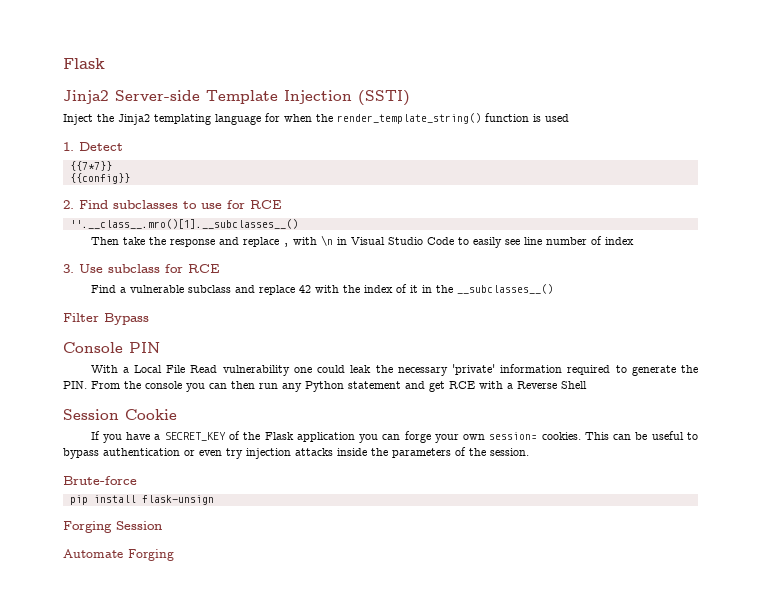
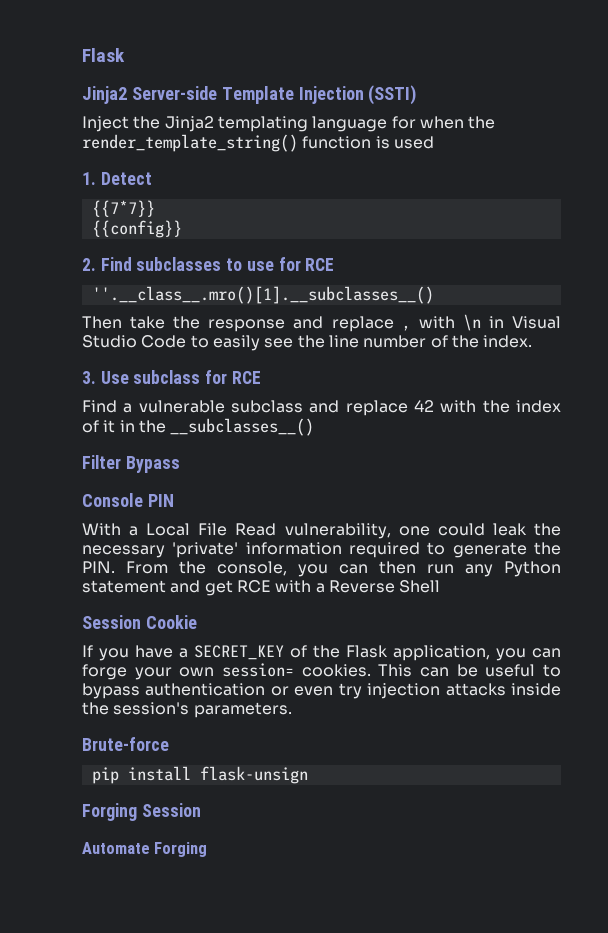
- Then take the response and replace , with \n in Visual Studio Code to easily see line number of index
+ Then take the response and replace , with \n in Visual Studio Code to easily see the line number of the index.
- With a Local File Read vulnerability one could leak the necessary 'private' information required to generate the PIN. From the console you can then run any Python statement and get RCE with a Reverse Shell
+ With a Local File Read vulnerability, one could leak the necessary 'private' information required to generate the PIN. From the console, you can then run any Python statement and get RCE with a Reverse Shell
- If you have a SECRET_KEY of the Flask application you can forge your own session= cookies.
+ If you have a SECRET_KEY of the Flask application, you can forge your own session= cookies.
- This can be useful to bypass authentication or even try injection attacks inside the parameters of the session.
+ This can be useful to bypass authentication or even try injection attacks inside the session's parameters.

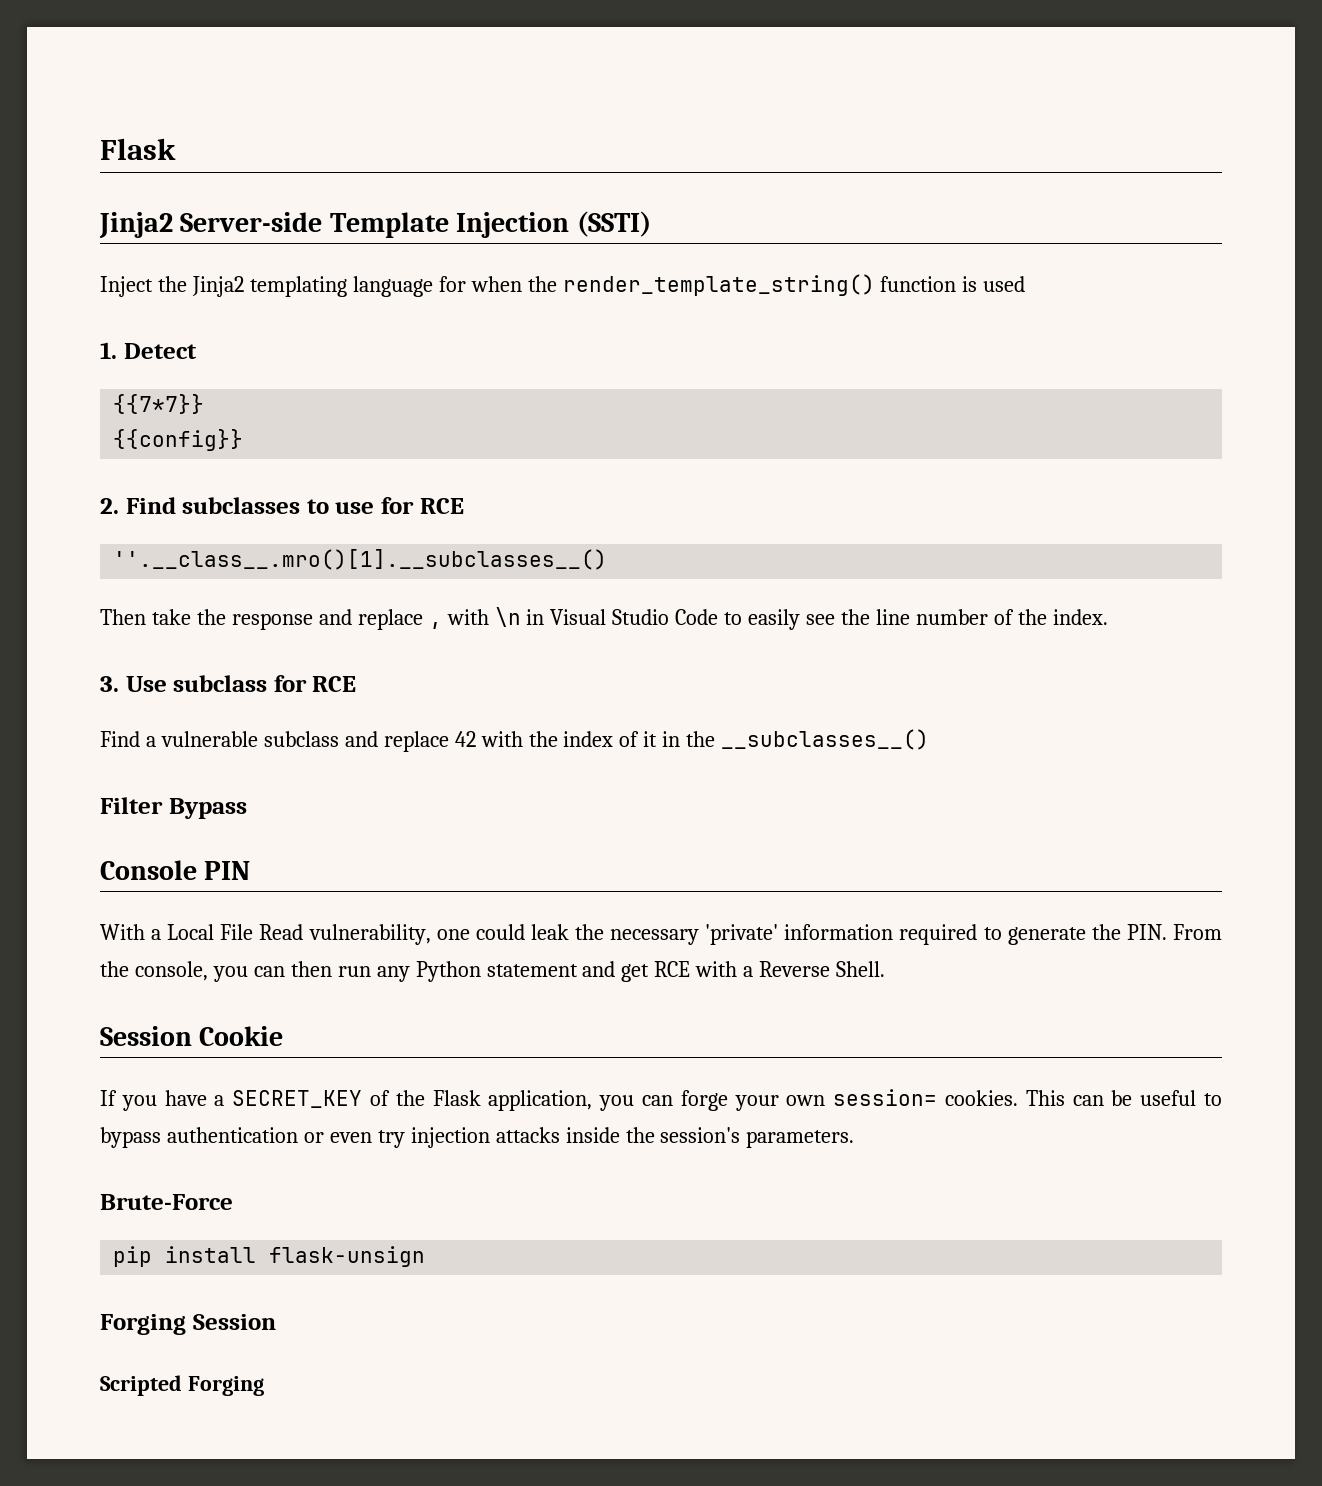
- With a Local File Read vulnerability, one could leak the necessary 'private' information required to generate the PIN. From the console, you can then run any Python statement and get RCE with a Reverse Shell
+ With a Local File Read vulnerability, one could leak the necessary 'private' information required to generate the PIN. From the console, you can then run any Python statement and get RCE with a Reverse Shell.
- Brute-force
+ Brute-Force
- Automate Forging
+ Scripted Forging

